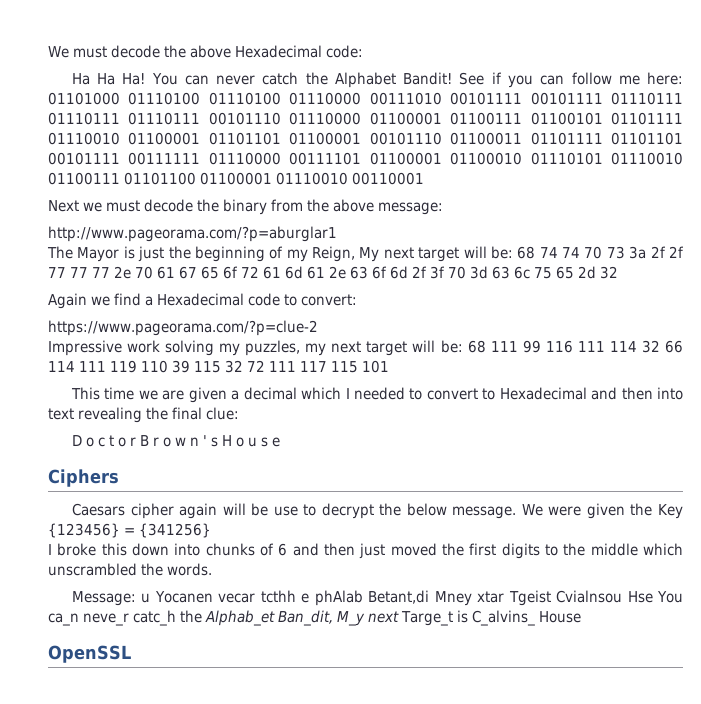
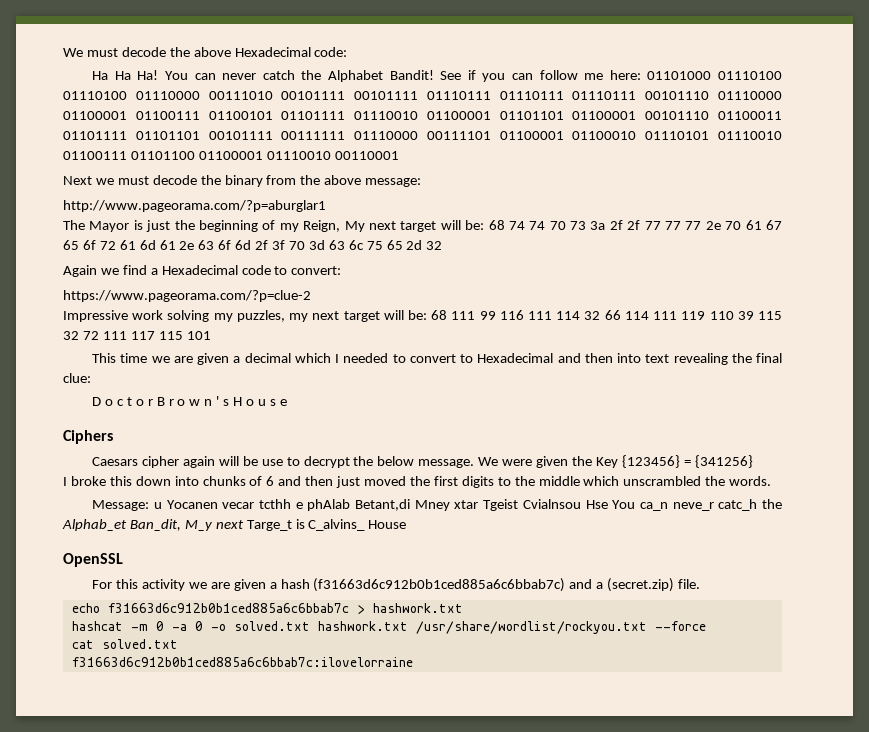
+ For this activity we are given a hash (f31663d6c912b0b1ced885a6c6bbab7c) and a (secret.zip) file.
+ echo f31663d6c912b0b1ced885a6c6bbab7c > hashwork.txt
+ hashcat -m 0 -a 0 -o solved.txt hashwork.txt /usr/share/wordlist/rockyou.txt --force
+ cat solved.txt
+ f31663d6c912b0b1ced885a6c6bbab7c:ilovelorraine

